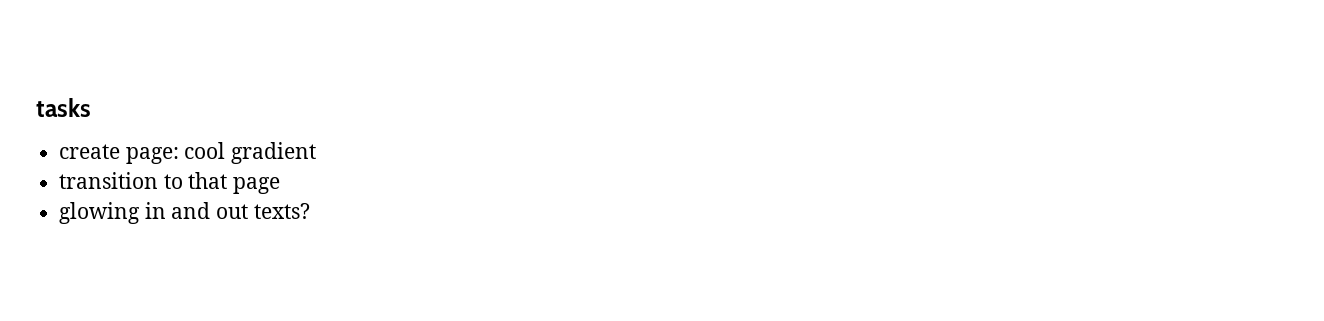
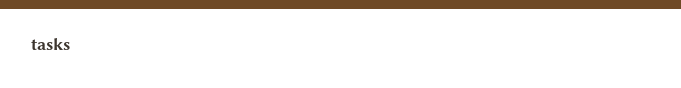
- create page: cool gradient
- transition to that page
- glowing in and out texts?

